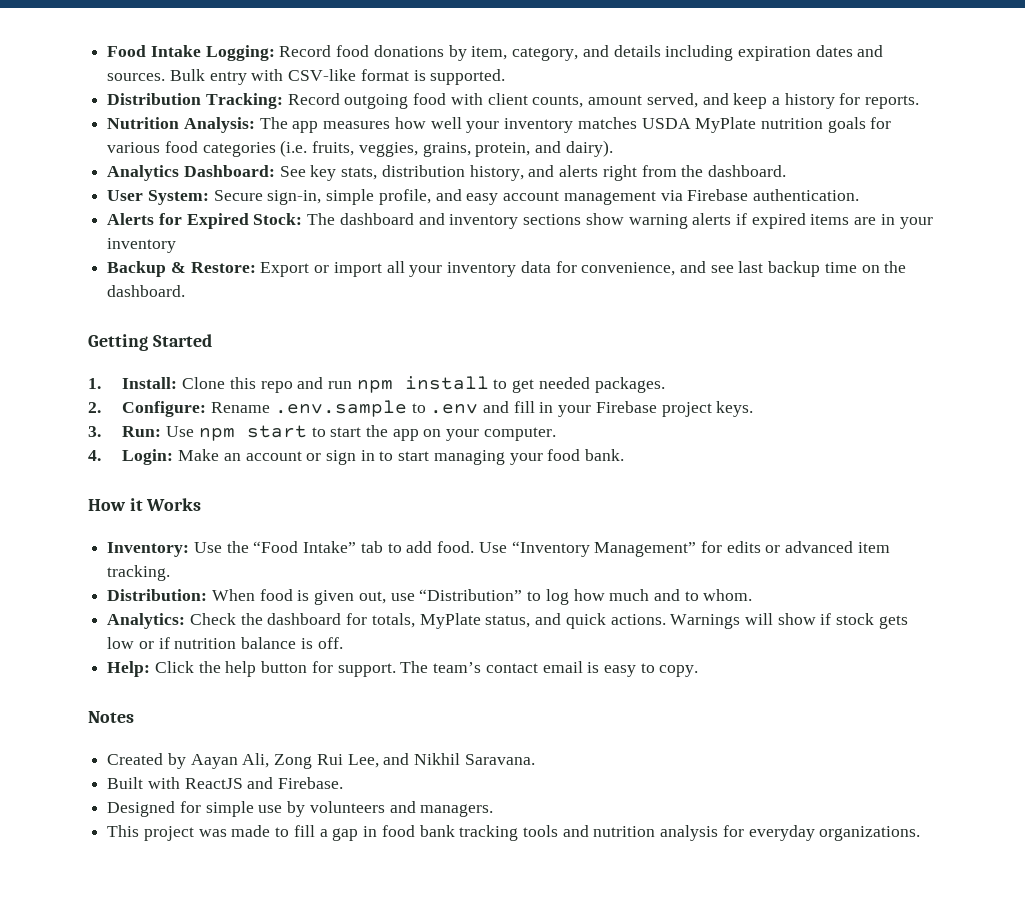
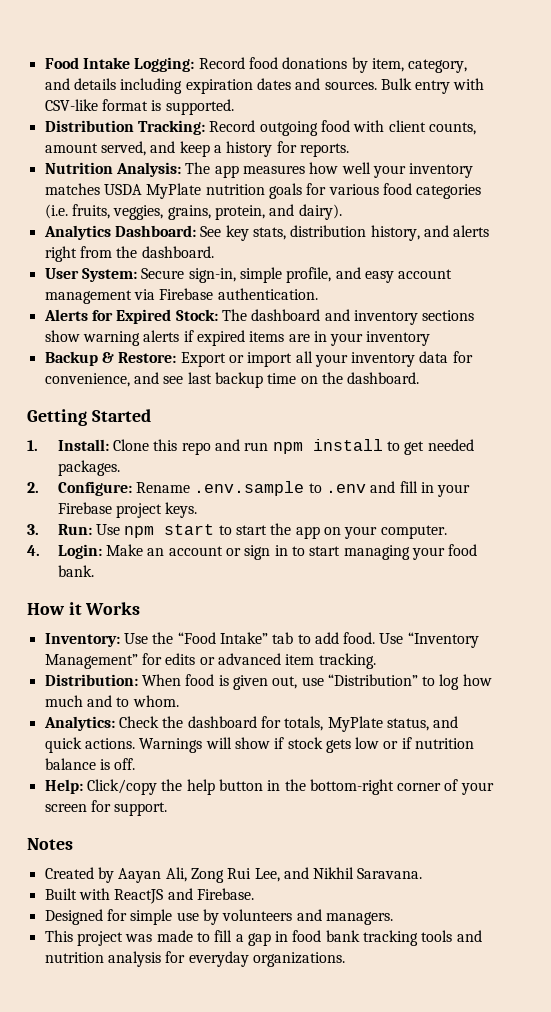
- Help: Click the help button for support. The team’s contact email is easy to copy.
+ Help: Click/copy the help button in the bottom-right corner of your screen for support.

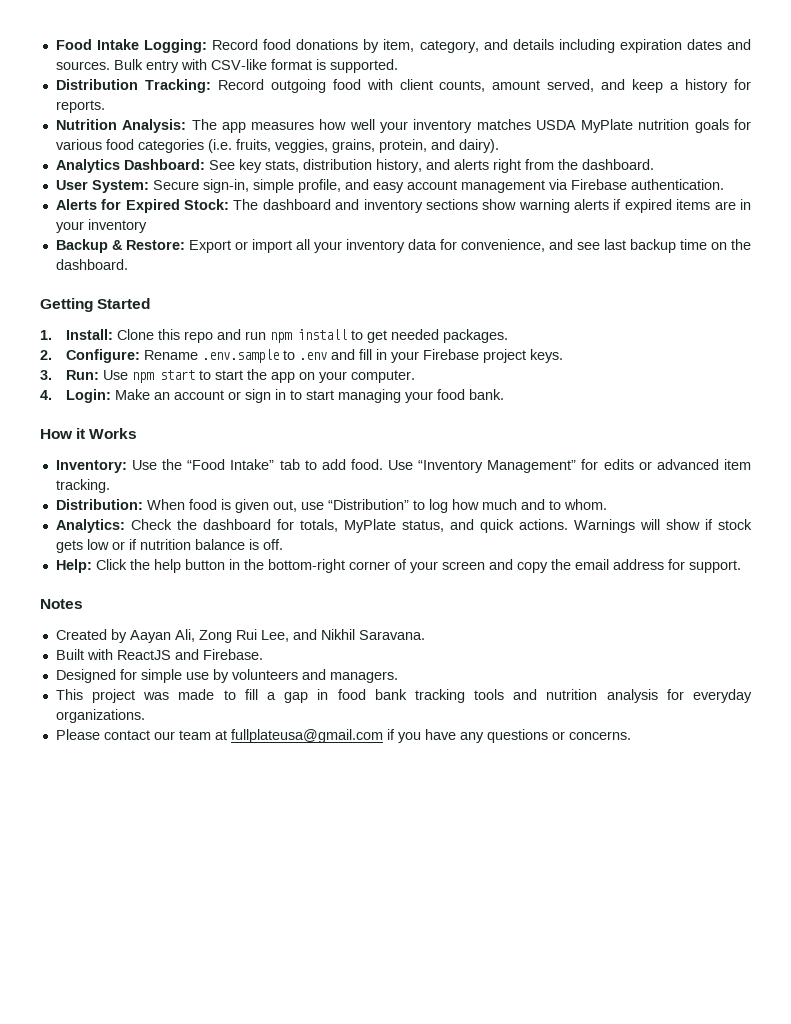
- Help: Click/copy the help button in the bottom-right corner of your screen for support.
+ Help: Click the help button in the bottom-right corner of your screen and copy the email address for support.
+ Please contact our team at fullplateusa@gmail.com if you have any questions or concerns.

